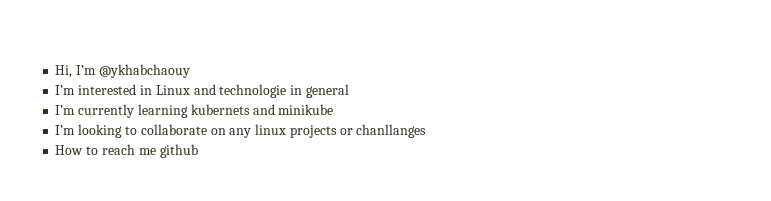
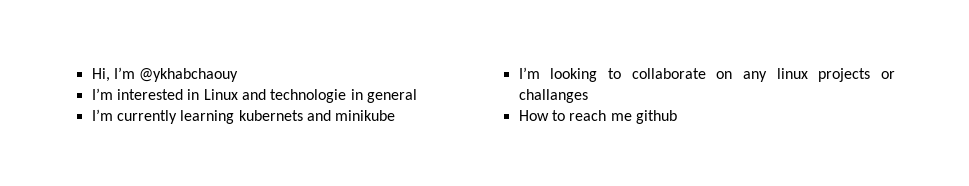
- I’m looking to collaborate on any linux projects or chanllanges
+ I’m looking to collaborate on any linux projects or challanges

